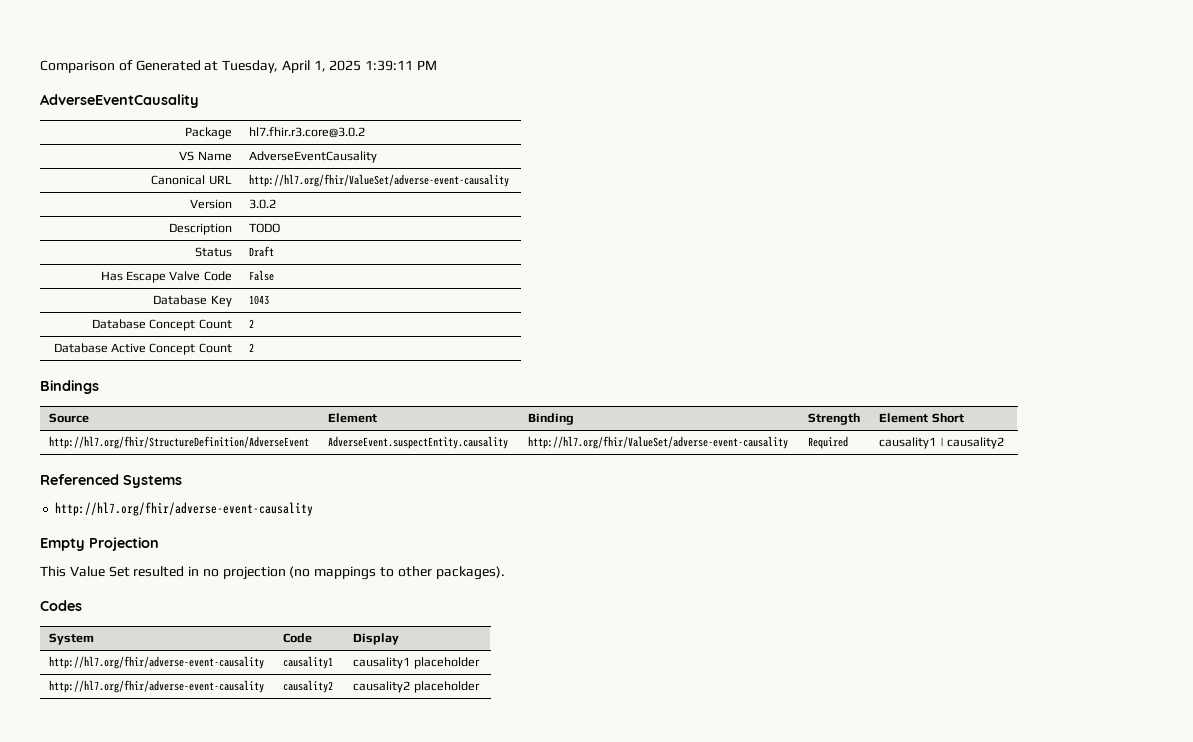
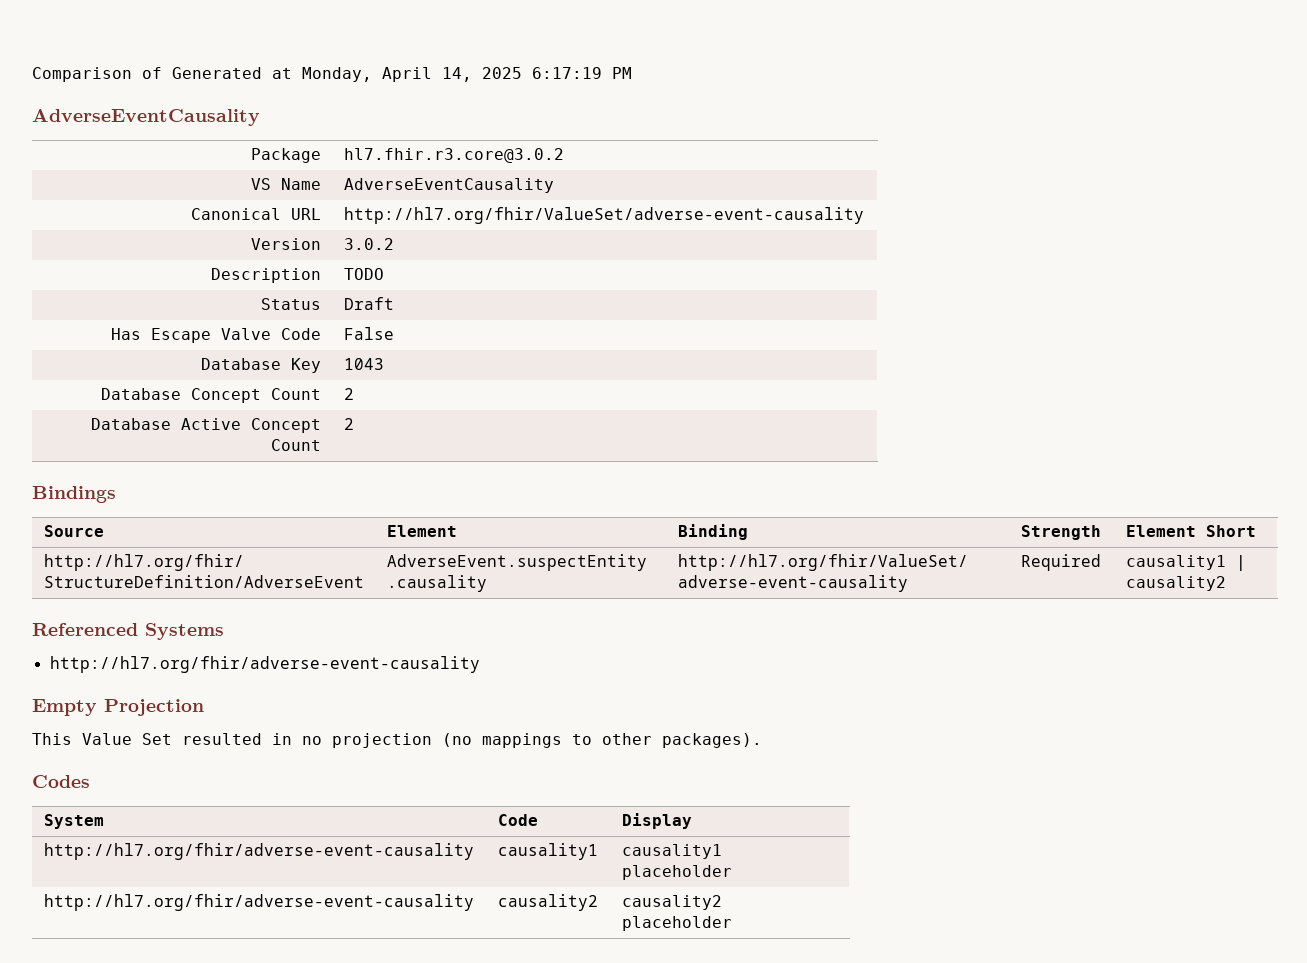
- Comparison of Generated at Tuesday, April 1, 2025 1:39:11 PM
+ Comparison of Generated at Monday, April 14, 2025 6:17:19 PM

